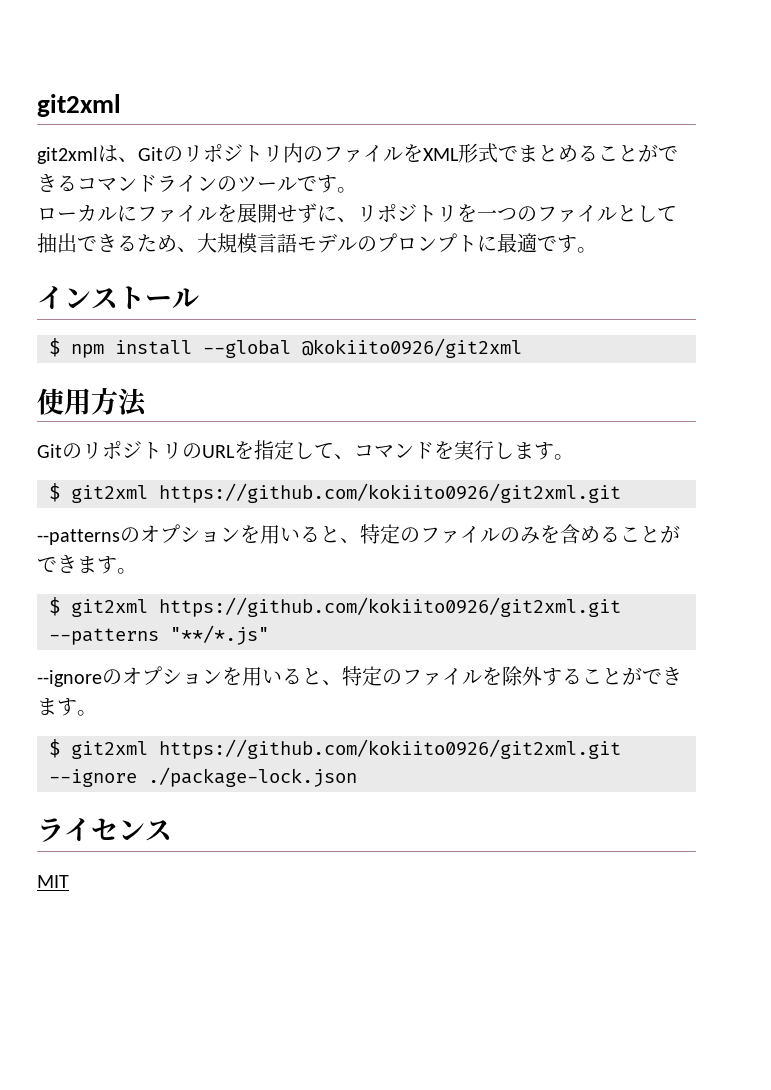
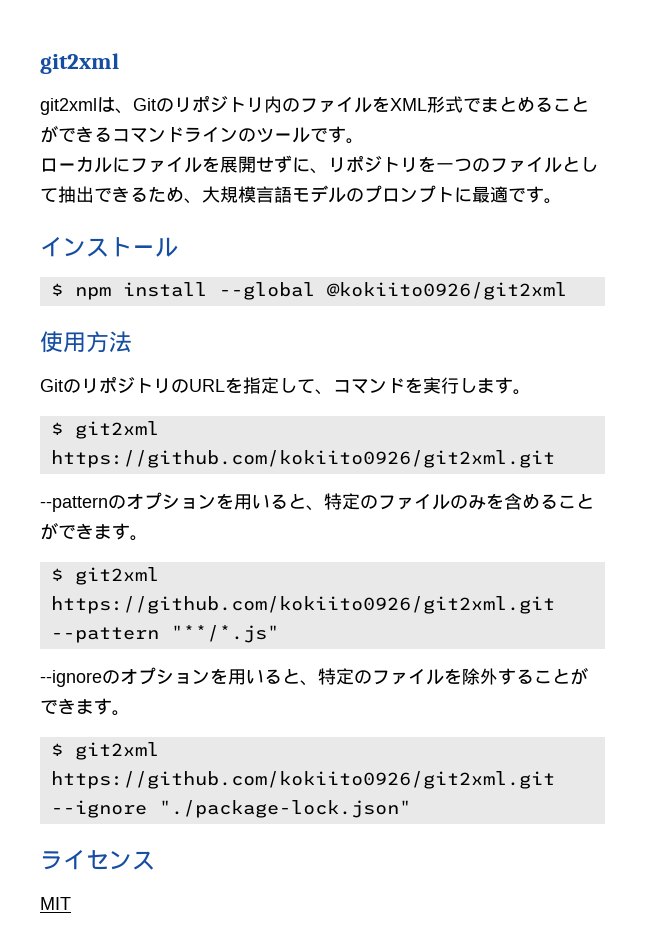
- --patternsのオプションを用いると、特定のファイルのみを含めることができます。
+ --patternのオプションを用いると、特定のファイルのみを含めることができます。
- $ git2xml https://github.com/kokiito0926/git2xml.git --patterns "**/*.js"
+ $ git2xml https://github.com/kokiito0926/git2xml.git --pattern "**/*.js"
- $ git2xml https://github.com/kokiito0926/git2xml.git --ignore ./package-lock.json
+ $ git2xml https://github.com/kokiito0926/git2xml.git --ignore "./package-lock.json"

